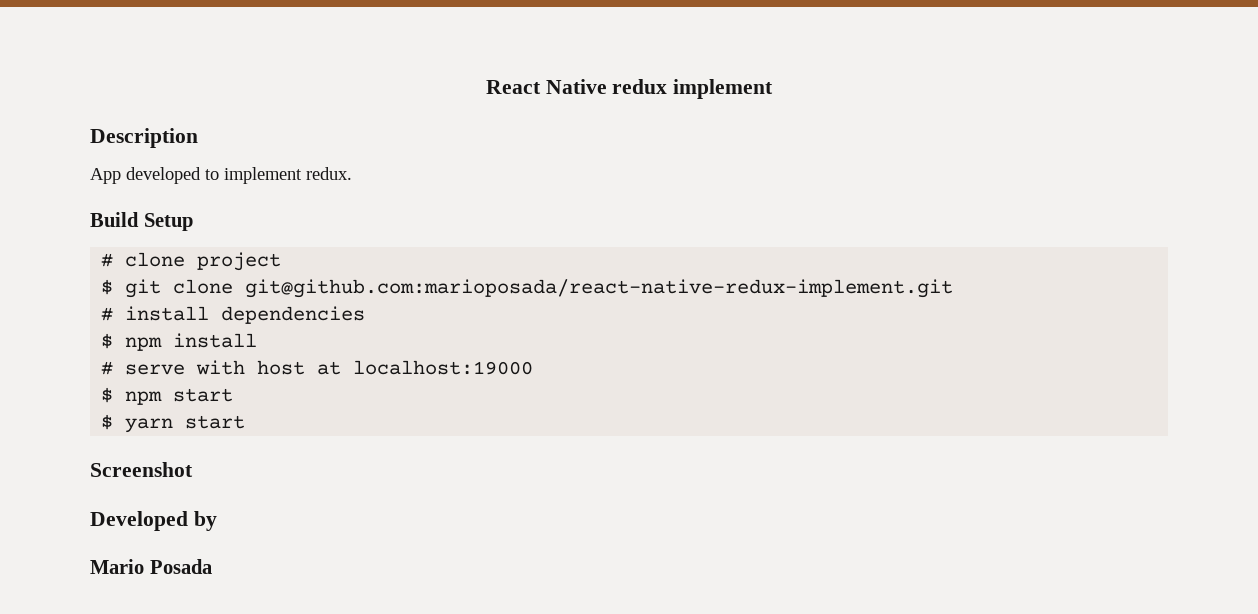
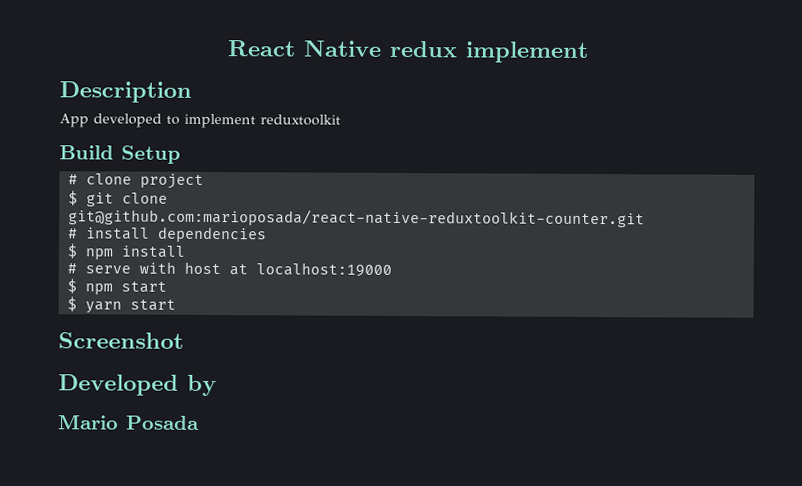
- App developed to implement redux.
+ App developed to implement reduxtoolkit
- $ git clone git@github.com:marioposada/react-native-redux-implement.git
+ $ git clone git@github.com:marioposada/react-native-reduxtoolkit-counter.git

